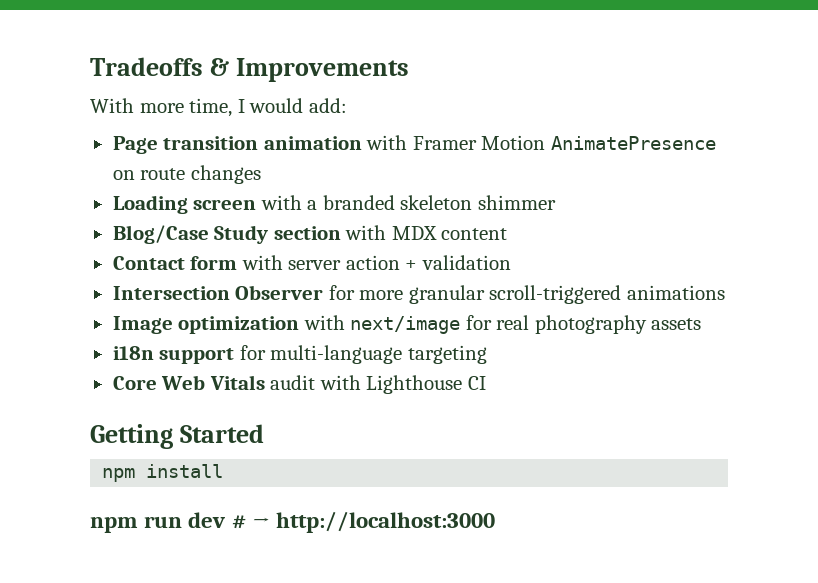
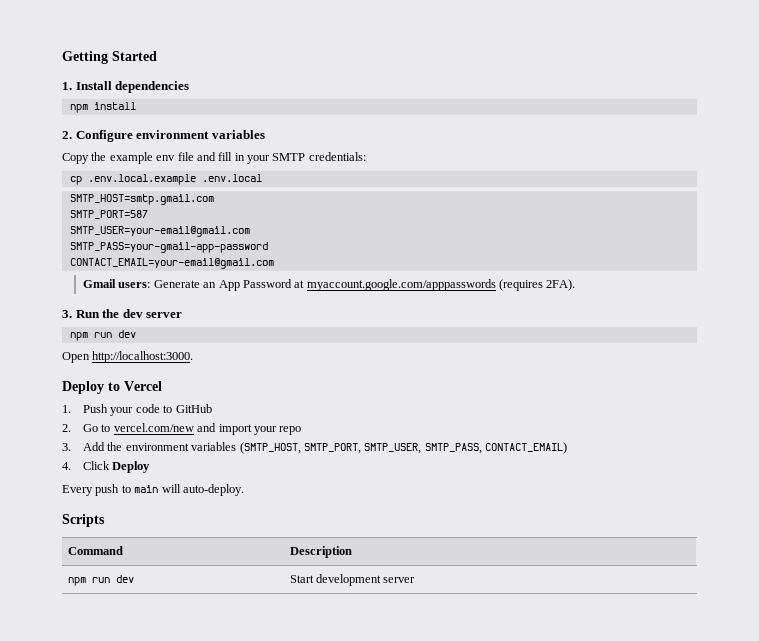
- Tradeoffs & Improvements
- With more time, I would add:
- Page transition animation with Framer Motion AnimatePresence on route changes
- Loading screen with a branded skeleton shimmer
- Blog/Case Study section with MDX content
- Contact form with server action + validation
- Intersection Observer for more granular scroll-triggered animations
- Image optimization with next/image for real photography assets
- i18n support for multi-language targeting
- Core Web Vitals audit with Lighthouse CI
+ 1. Install dependencies
- npm run dev # → http://localhost:3000
+ 2. Configure environment variables
+ Copy the example env file and fill in your SMTP credentials:
+ cp .env.local.example .env.local
+ SMTP_HOST=smtp.gmail.com
+ SMTP_PORT=587
+ SMTP_USER=your-email@gmail.com
+ SMTP_PASS=your-gmail-app-password
+ CONTACT_EMAIL=your-email@gmail.com
+ Gmail users: Generate an App Password at myaccount.google.com/apppasswords (requires 2FA).
+ 3. Run the dev server
+ npm run dev
+ Open http://localhost:3000.
+ Deploy to Vercel
+ 1. Push your code to GitHub
+ 2. Go to vercel.com/new and import your repo
+ 3. Add the environment variables (SMTP_HOST, SMTP_PORT, SMTP_USER, SMTP_PASS, CONTACT_EMAIL)
+ 4. Click Deploy
+ Every push to main will auto-deploy.
+ Scripts
+ Command | Description
+ npm run dev | Start development server

